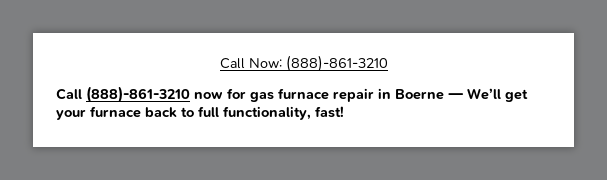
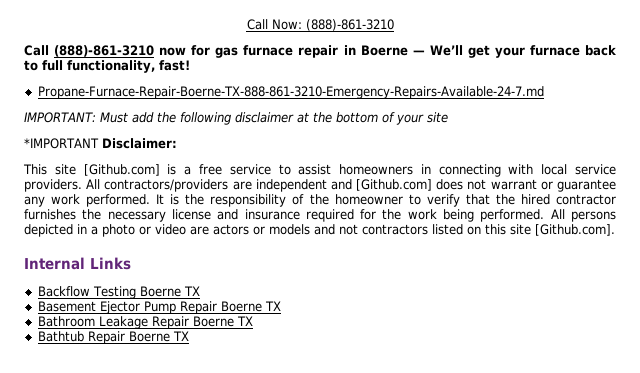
+ Propane-Furnace-Repair-Boerne-TX-888-861-3210-Emergency-Repairs-Available-24-7.md
+ IMPORTANT: Must add the following disclaimer at the bottom of your site
+ *IMPORTANT Disclaimer:
+ This site [Github.com] is a free service to assist homeowners in connecting with local service providers. All contractors/providers are independent and [Github.com] does not warrant or guarantee any work performed. It is the responsibility of the homeowner to verify that the hired contractor furnishes the necessary license and insurance required for the work being performed. All persons depicted in a photo or video are actors or models and not contractors listed on this site [Github.com].
+ Internal Links
+ Backflow Testing Boerne TX
+ Basement Ejector Pump Repair Boerne TX
+ Bathroom Leakage Repair Boerne TX
+ Bathtub Repair Boerne TX

